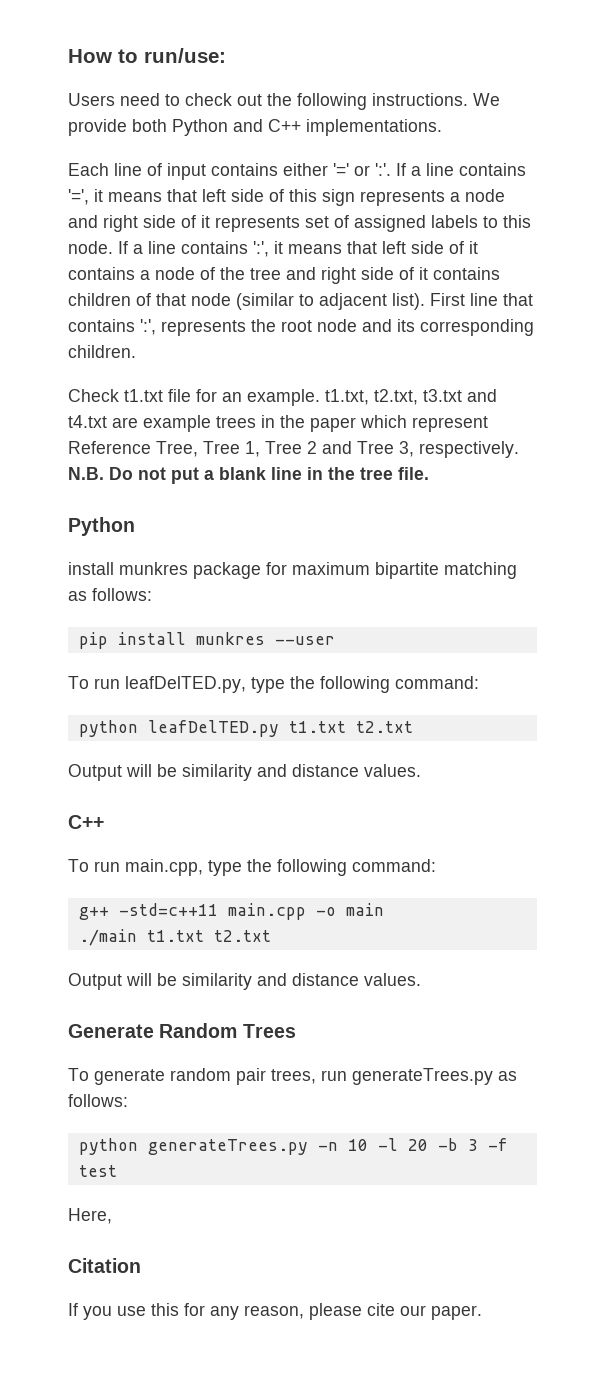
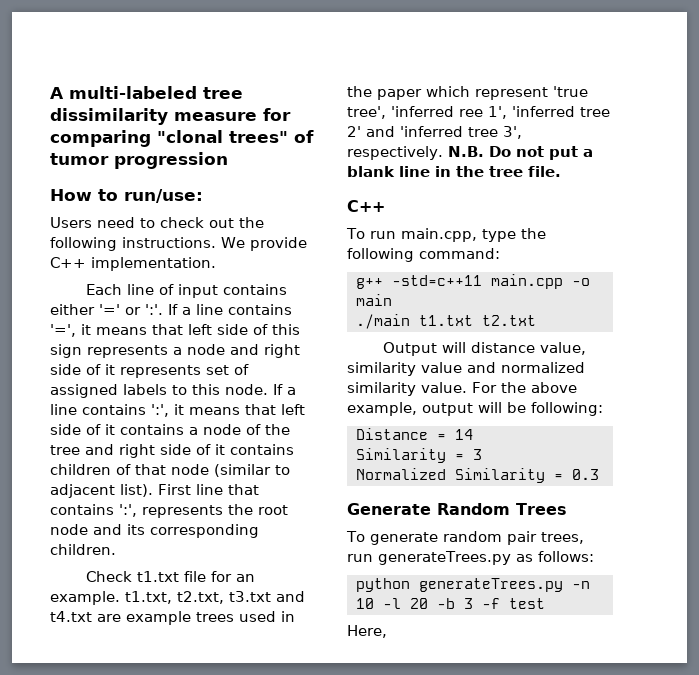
+ A multi-labeled tree dissimilarity measure for comparing "clonal trees" of tumor progression
- We provide both Python and C++ implementations.
+ We provide C++ implementation.
- Check t1.txt file for an example. t1.txt, t2.txt, t3.txt and t4.txt are example trees in the paper which represent Reference Tree, Tree 1, Tree 2 and Tree 3, respectively.
+ Check t1.txt file for an example. t1.txt, t2.txt, t3.txt and t4.txt are example trees used in the paper which represent 'true tree', 'inferred ree 1', 'inferred tree 2' and 'inferred tree 3', respectively.
  N.B. Do not put a blank line in the tree file.
- Python
- install munkres package for maximum bipartite matching as follows:
- pip install munkres --user
- To run leafDelTED.py, type the following command:
- python leafDelTED.py t1.txt t2.txt
- Output will be similarity and distance values.
  ./main t1.txt t2.txt
- Output will be similarity and distance values.
+ Output will distance value, similarity value and normalized similarity value. For the above example, output will be following:
+ Distance = 14
+ Similarity = 3
+ Normalized Similarity = 0.3
- Citation
- If you use this for any reason, please cite our paper.

